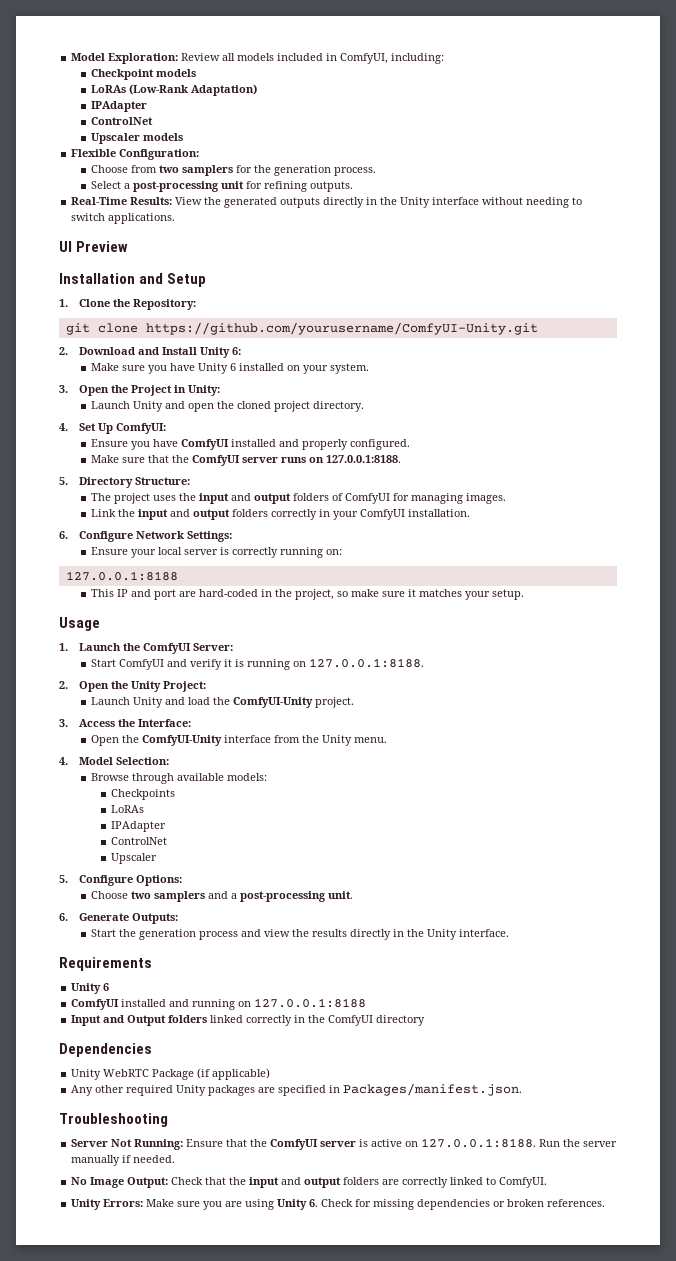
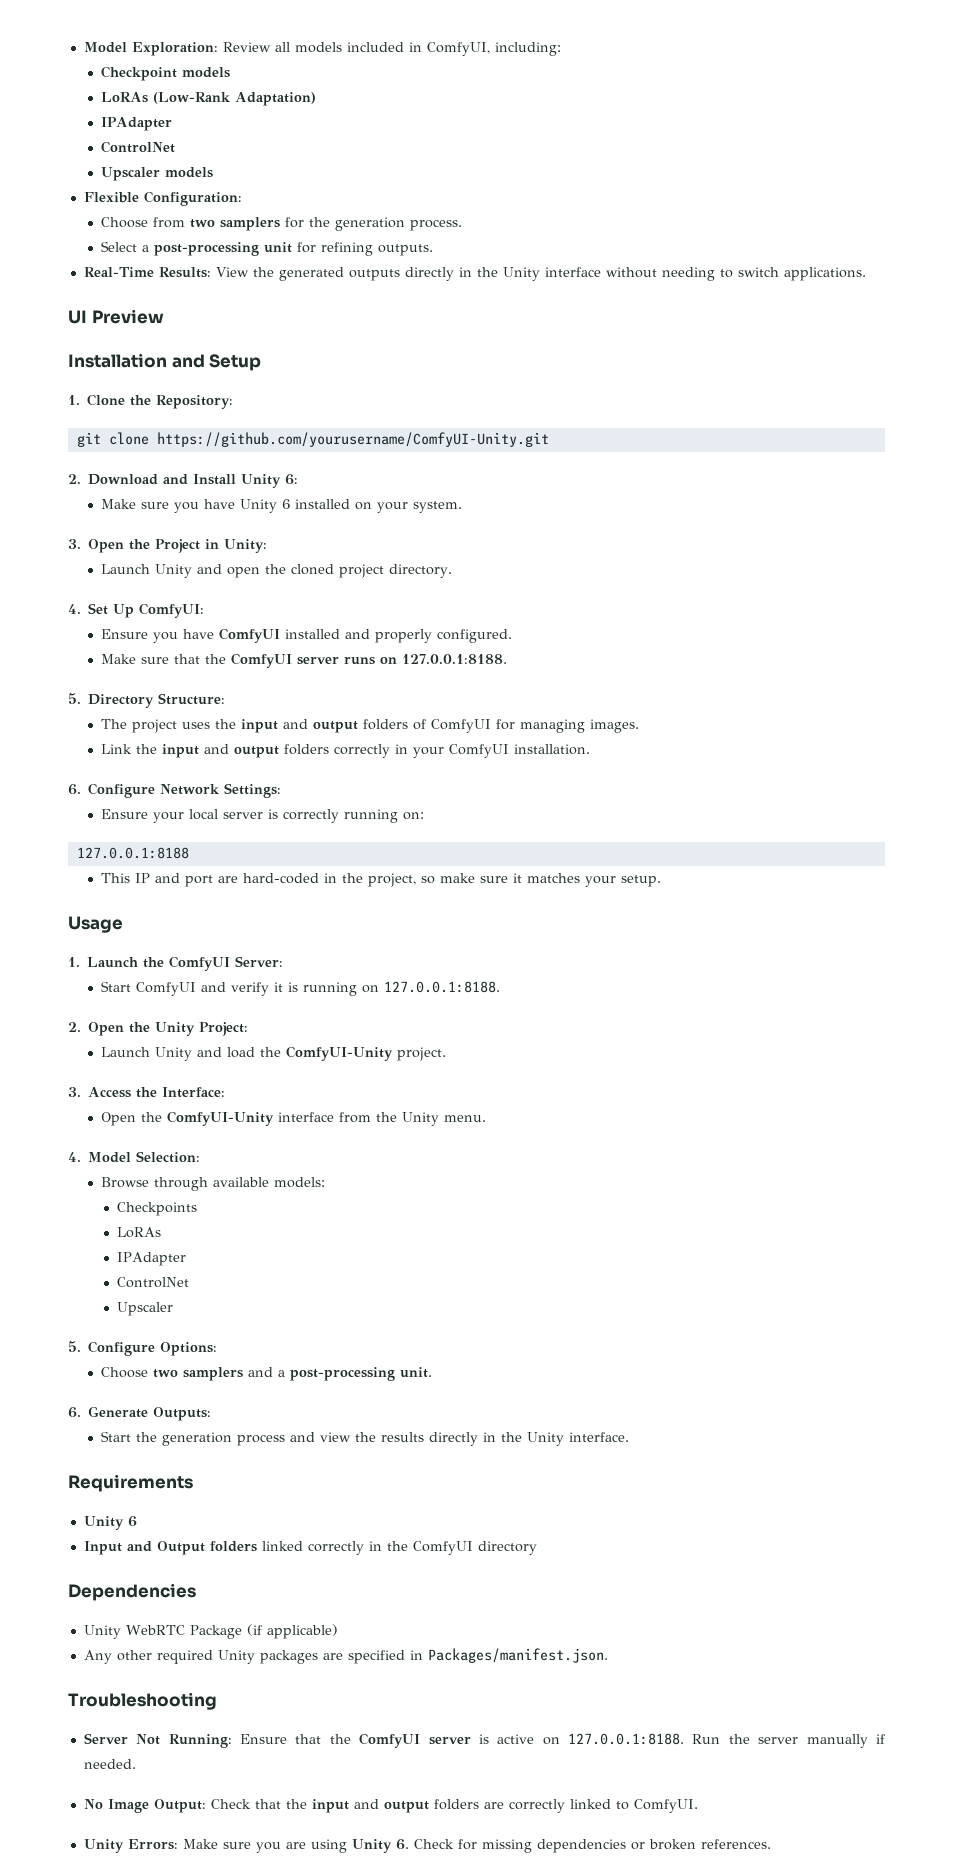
- ComfyUI installed and running on 127.0.0.1:8188

